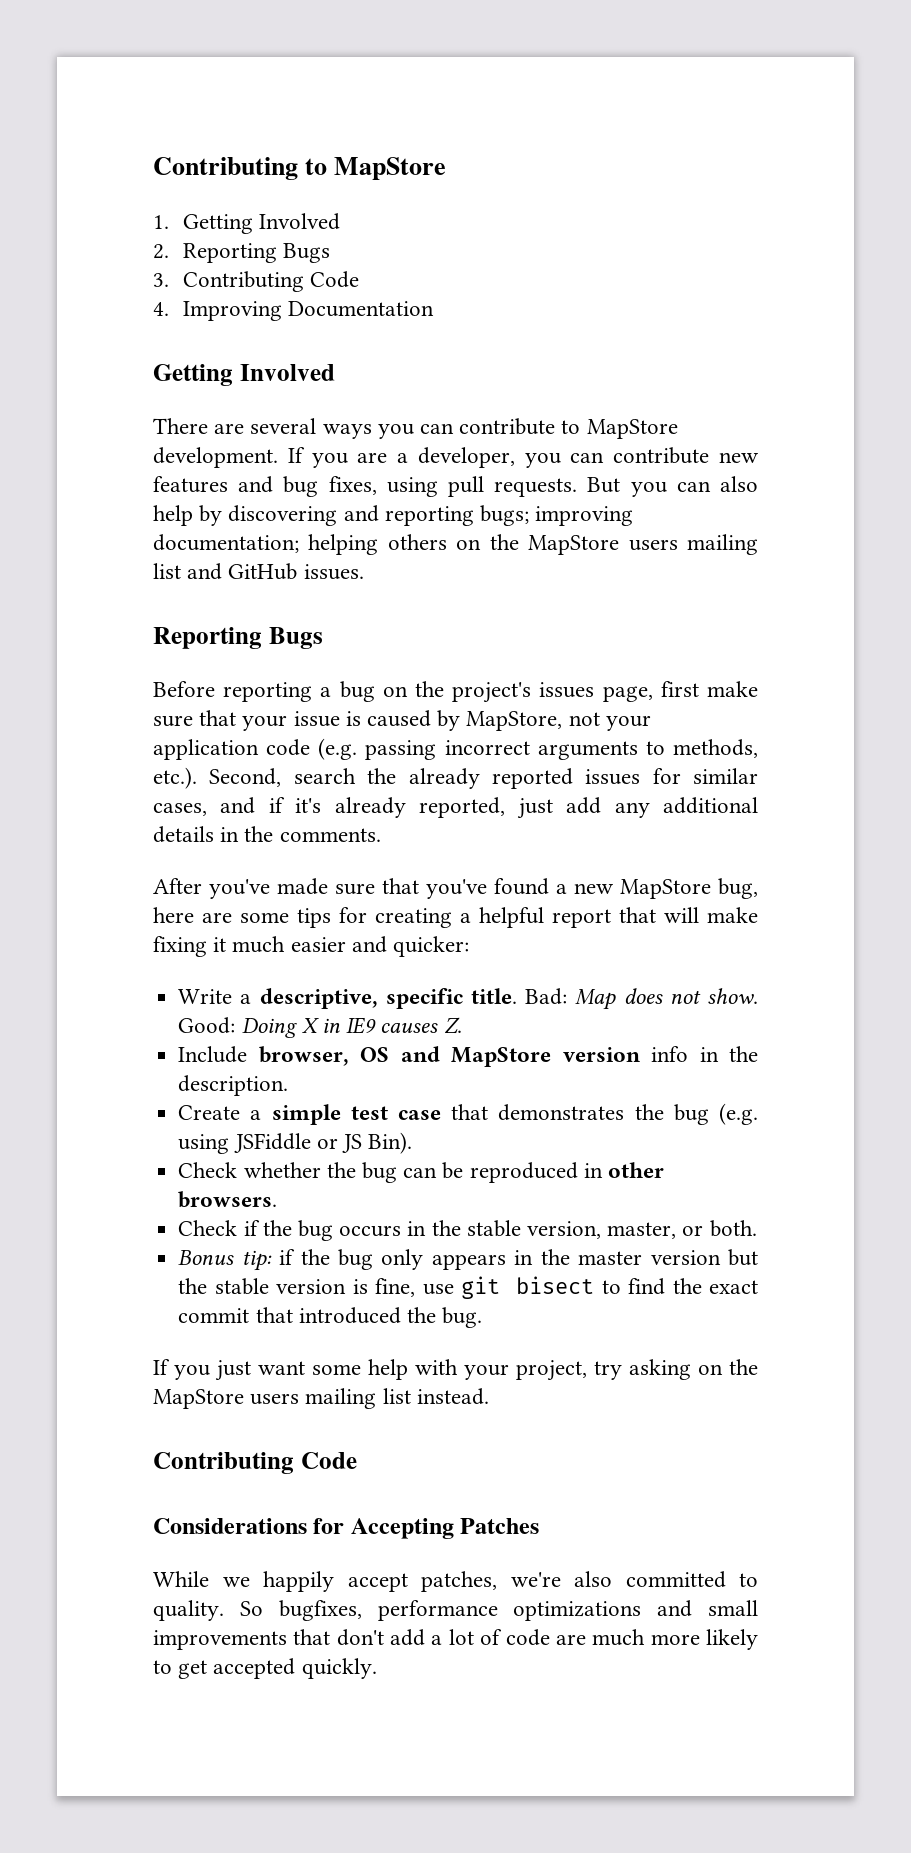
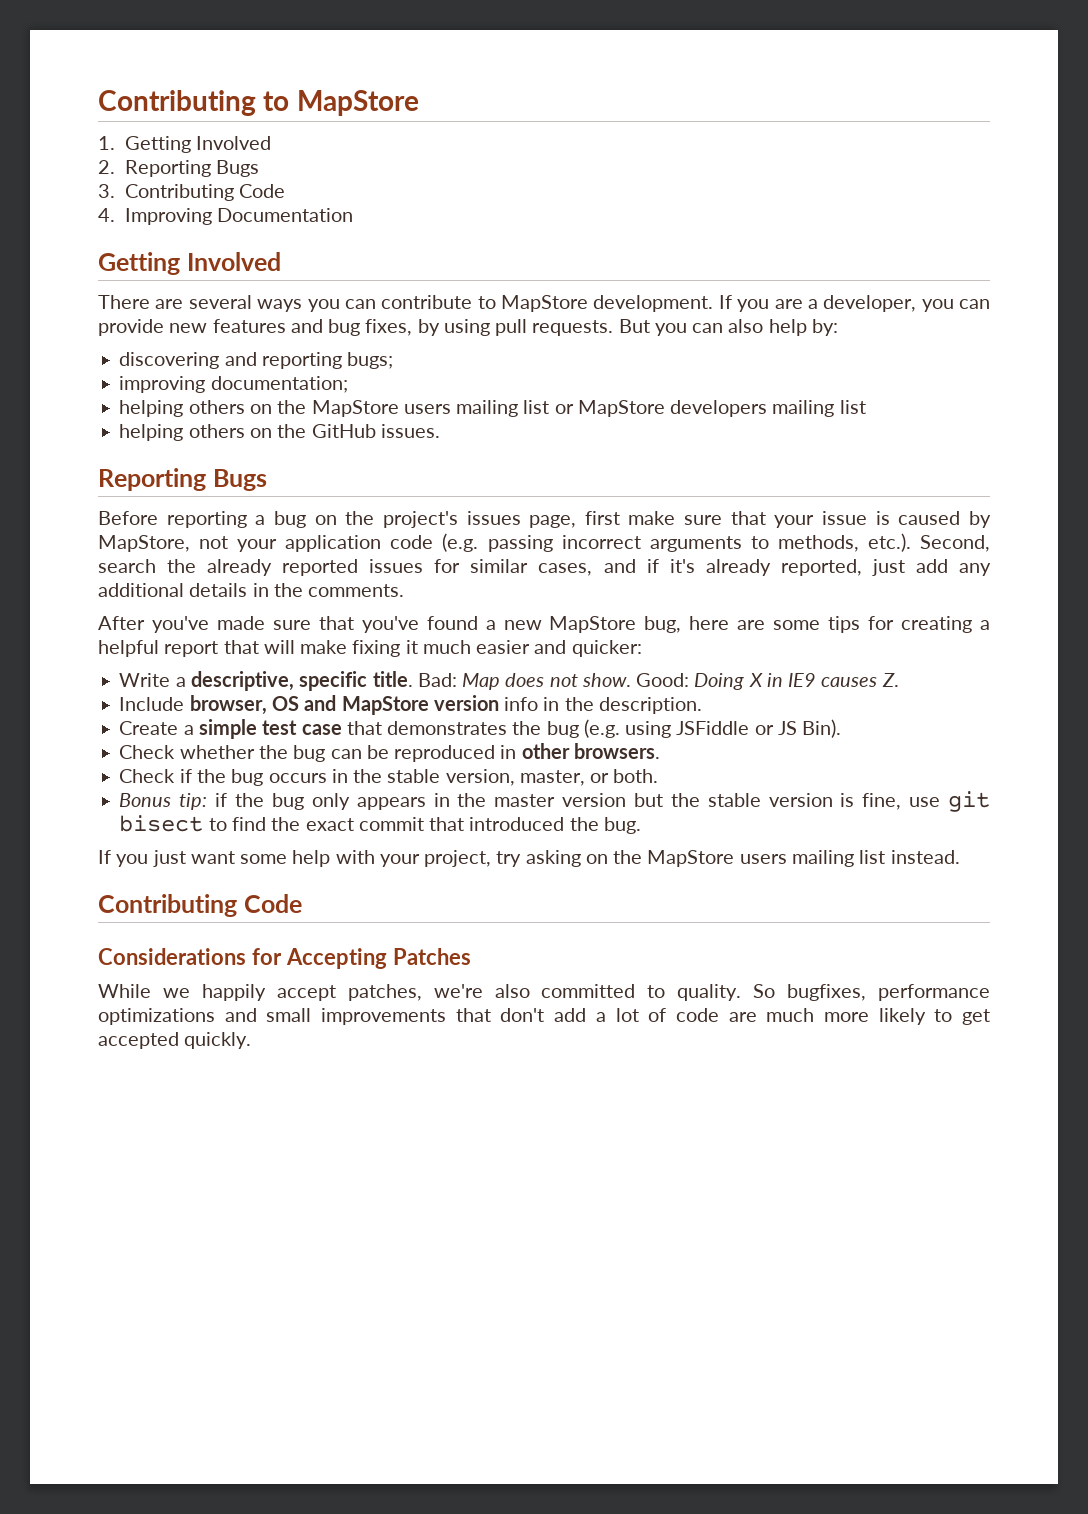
- If you are a developer, you can contribute new features and bug fixes, using pull requests.
+ If you are a developer, you can provide new features and bug fixes, by using pull requests.
- But you can also help by discovering and reporting bugs; improving documentation; helping others on the MapStore users mailing list and GitHub issues.
+ But you can also help by:
+ discovering and reporting bugs;
+ improving documentation;
+ helping others on the MapStore users mailing list or MapStore developers mailing list
+ helping others on the GitHub issues.

